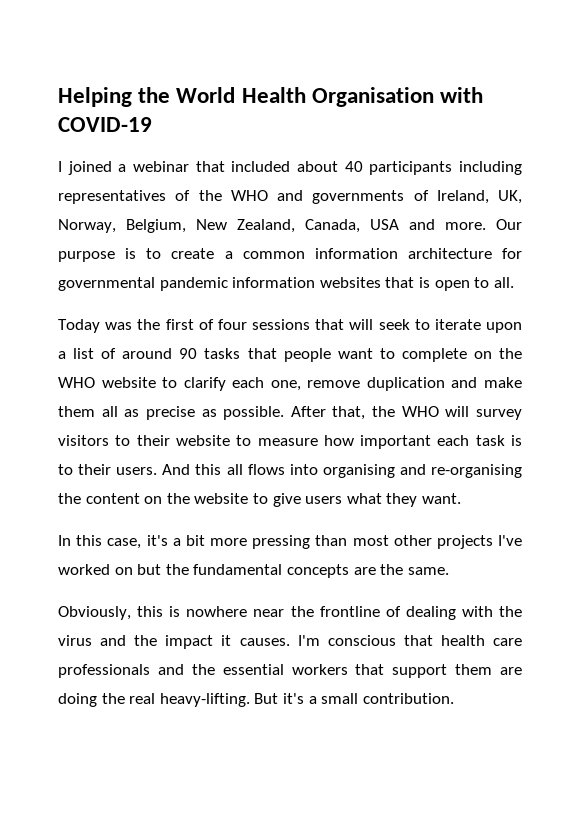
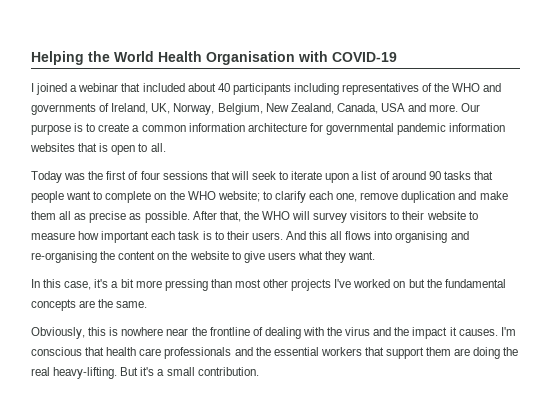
- Today was the first of four sessions that will seek to iterate upon a list of around 90 tasks that people want to complete on the WHO website to clarify each one, remove duplication and make them all as precise as possible.
+ Today was the first of four sessions that will seek to iterate upon a list of around 90 tasks that people want to complete on the WHO website; to clarify each one, remove duplication and make them all as precise as possible.

